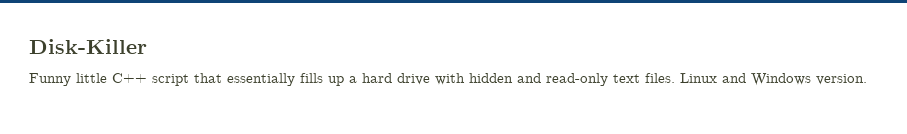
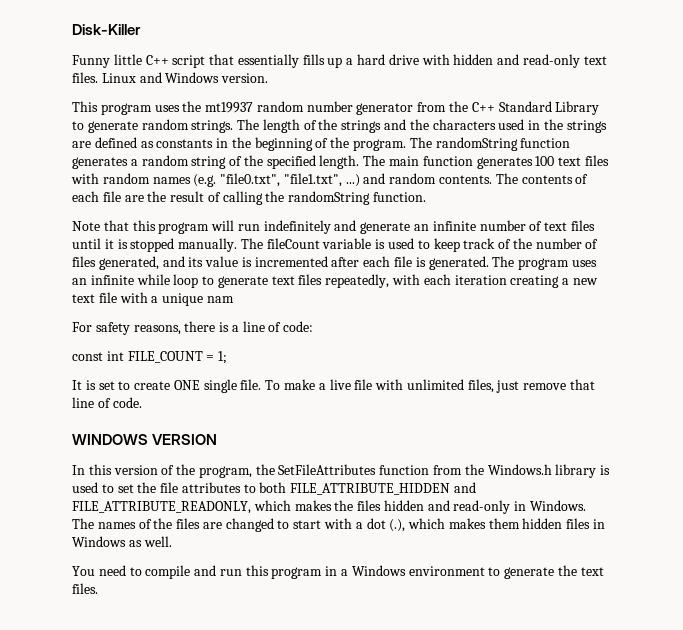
+ This program uses the mt19937 random number generator from the C++ Standard Library to generate random strings. The length of the strings and the characters used in the strings are defined as constants in the beginning of the program. The randomString function generates a random string of the specified length. The main function generates 100 text files with random names (e.g. "file0.txt", "file1.txt", ...) and random contents. The contents of each file are the result of calling the randomString function.
+ Note that this program will run indefinitely and generate an infinite number of text files until it is stopped manually. The fileCount variable is used to keep track of the number of files generated, and its value is incremented after each file is generated. The program uses an infinite while loop to generate text files repeatedly, with each iteration creating a new text file with a unique nam
+ For safety reasons, there is a line of code:
+ const int FILE_COUNT = 1;
+ It is set to create ONE single file. To make a live file with unlimited files, just remove that line of code.
+ WINDOWS VERSION
+ In this version of the program, the SetFileAttributes function from the Windows.h library is used to set the file attributes to both FILE_ATTRIBUTE_HIDDEN and FILE_ATTRIBUTE_READONLY, which makes the files hidden and read-only in Windows. The names of the files are changed to start with a dot (.), which makes them hidden files in Windows as well.
+ You need to compile and run this program in a Windows environment to generate the text files.

